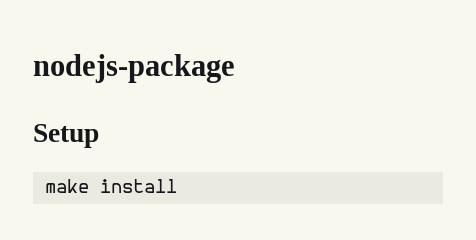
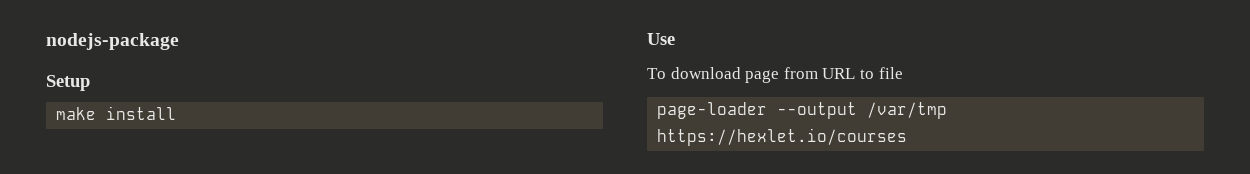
+ Use
+ To download page from URL to file
+ page-loader --output /var/tmp https://hexlet.io/courses

